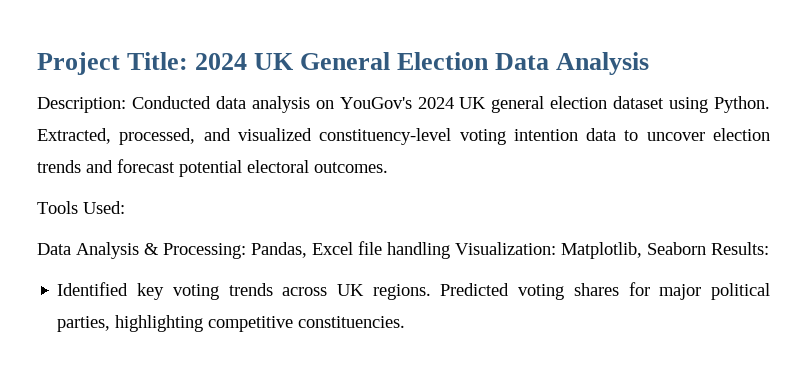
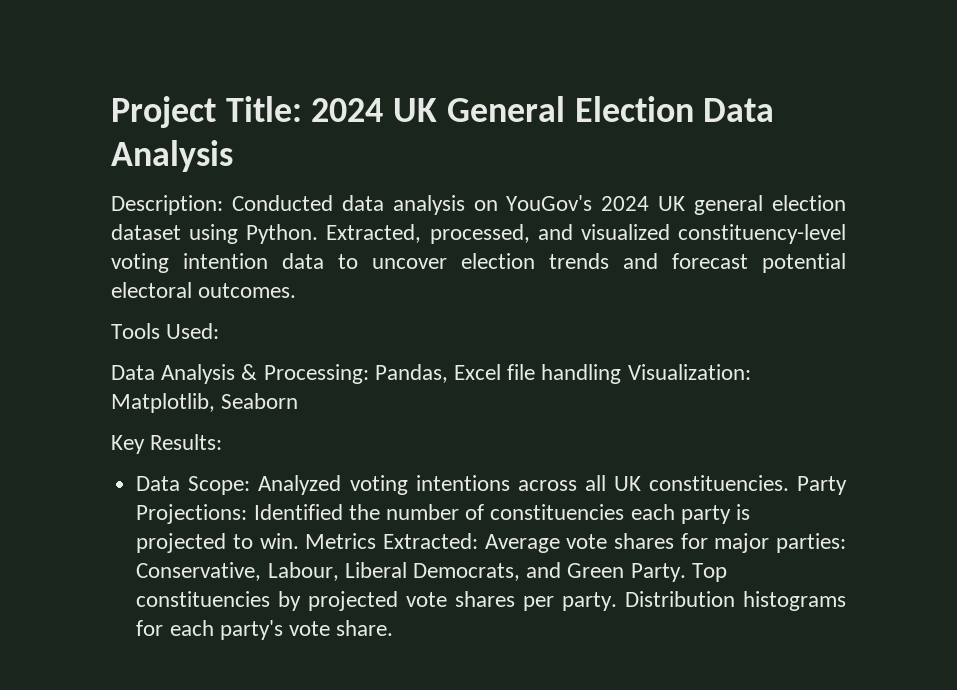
- Data Analysis & Processing: Pandas, Excel file handling Visualization: Matplotlib, Seaborn Results:
+ Data Analysis & Processing: Pandas, Excel file handling Visualization: Matplotlib, Seaborn
+ Key Results:
- Identified key voting trends across UK regions. Predicted voting shares for major political parties, highlighting competitive constituencies.
+ Data Scope: Analyzed voting intentions across all UK constituencies. Party Projections: Identified the number of constituencies each party is projected to win. Metrics Extracted: Average vote shares for major parties: Conservative, Labour, Liberal Democrats, and Green Party. Top constituencies by projected vote shares per party. Distribution histograms for each party's vote share.

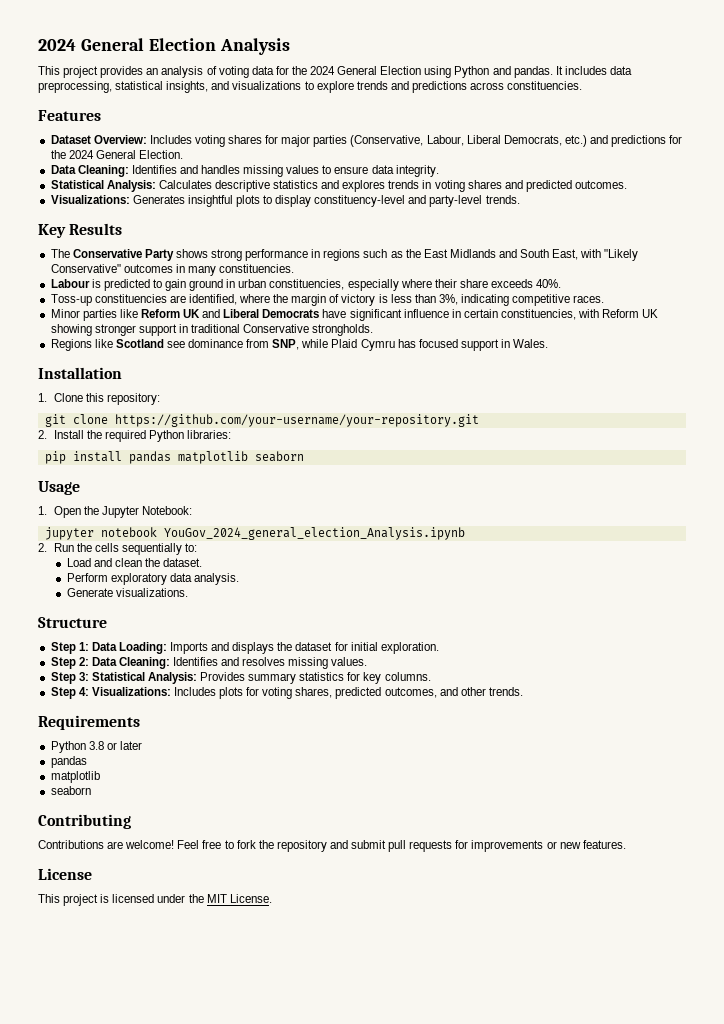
- Project Title: 2024 UK General Election Data Analysis
+ 2024 General Election Analysis
- Description: Conducted data analysis on YouGov's 2024 UK general election dataset using Python. Extracted, processed, and visualized constituency-level voting intention data to uncover election trends and forecast potential electoral outcomes.
- Tools Used:
- Data Analysis & Processing: Pandas, Excel file handling Visualization: Matplotlib, Seaborn
- Key Results:
- Data Scope: Analyzed voting intentions across all UK constituencies. Party Projections: Identified the number of constituencies each party is projected to win. Metrics Extracted: Average vote shares for major parties: Conservative, Labour, Liberal Democrats, and Green Party. Top constituencies by projected vote shares per party. Distribution histograms for each party's vote share.
+ This project provides an analysis of voting data for the 2024 General Election using Python and pandas. It includes data preprocessing, statistical insights, and visualizations to explore trends and predictions across constituencies.
+ Features
+ Dataset Overview: Includes voting shares for major parties (Conservative, Labour, Liberal Democrats, etc.) and predictions for the 2024 General Election.
+ Data Cleaning: Identifies and handles missing values to ensure data integrity.
+ Statistical Analysis: Calculates descriptive statistics and explores trends in voting shares and predicted outcomes.
+ Visualizations: Generates insightful plots to display constituency-level and party-level trends.
+ Key Results
+ The Conservative Party shows strong performance in regions such as the East Midlands and South East, with "Likely Conservative" outcomes in many constituencies.
+ Labour is predicted to gain ground in urban constituencies, especially where their share exceeds 40%.
+ Toss-up constituencies are identified, where the margin of victory is less than 3%, indicating competitive races.
+ Minor parties like Reform UK and Liberal Democrats have significant influence in certain constituencies, with Reform UK showing stronger support in traditional Conservative strongholds.
+ Regions like Scotland see dominance from SNP, while Plaid Cymru has focused support in Wales.
+ Installation
+ 1. Clone this repository:
+ git clone https://github.com/your-username/your-repository.git
+ 2. Install the required Python libraries:
+ pip install pandas matplotlib seaborn
+ Usage
+ 1. Open the Jupyter Notebook:
+ jupyter notebook YouGov_2024_general_election_Analysis.ipynb
+ 2. Run the cells sequentially to:
+ Load and clean the dataset.
+ Perform exploratory data analysis.
+ Generate visualizations.
+ Structure
+ Step 1: Data Loading: Imports and displays the dataset for initial exploration.
+ Step 2: Data Cleaning: Identifies and resolves missing values.
+ Step 3: Statistical Analysis: Provides summary statistics for key columns.
+ Step 4: Visualizations: Includes plots for voting shares, predicted outcomes, and other trends.
+ Requirements
+ Python 3.8 or later
+ pandas
+ matplotlib
+ seaborn
+ Contributing
+ Contributions are welcome! Feel free to fork the repository and submit pull requests for improvements or new features.
+ License
+ This project is licensed under the MIT License.

